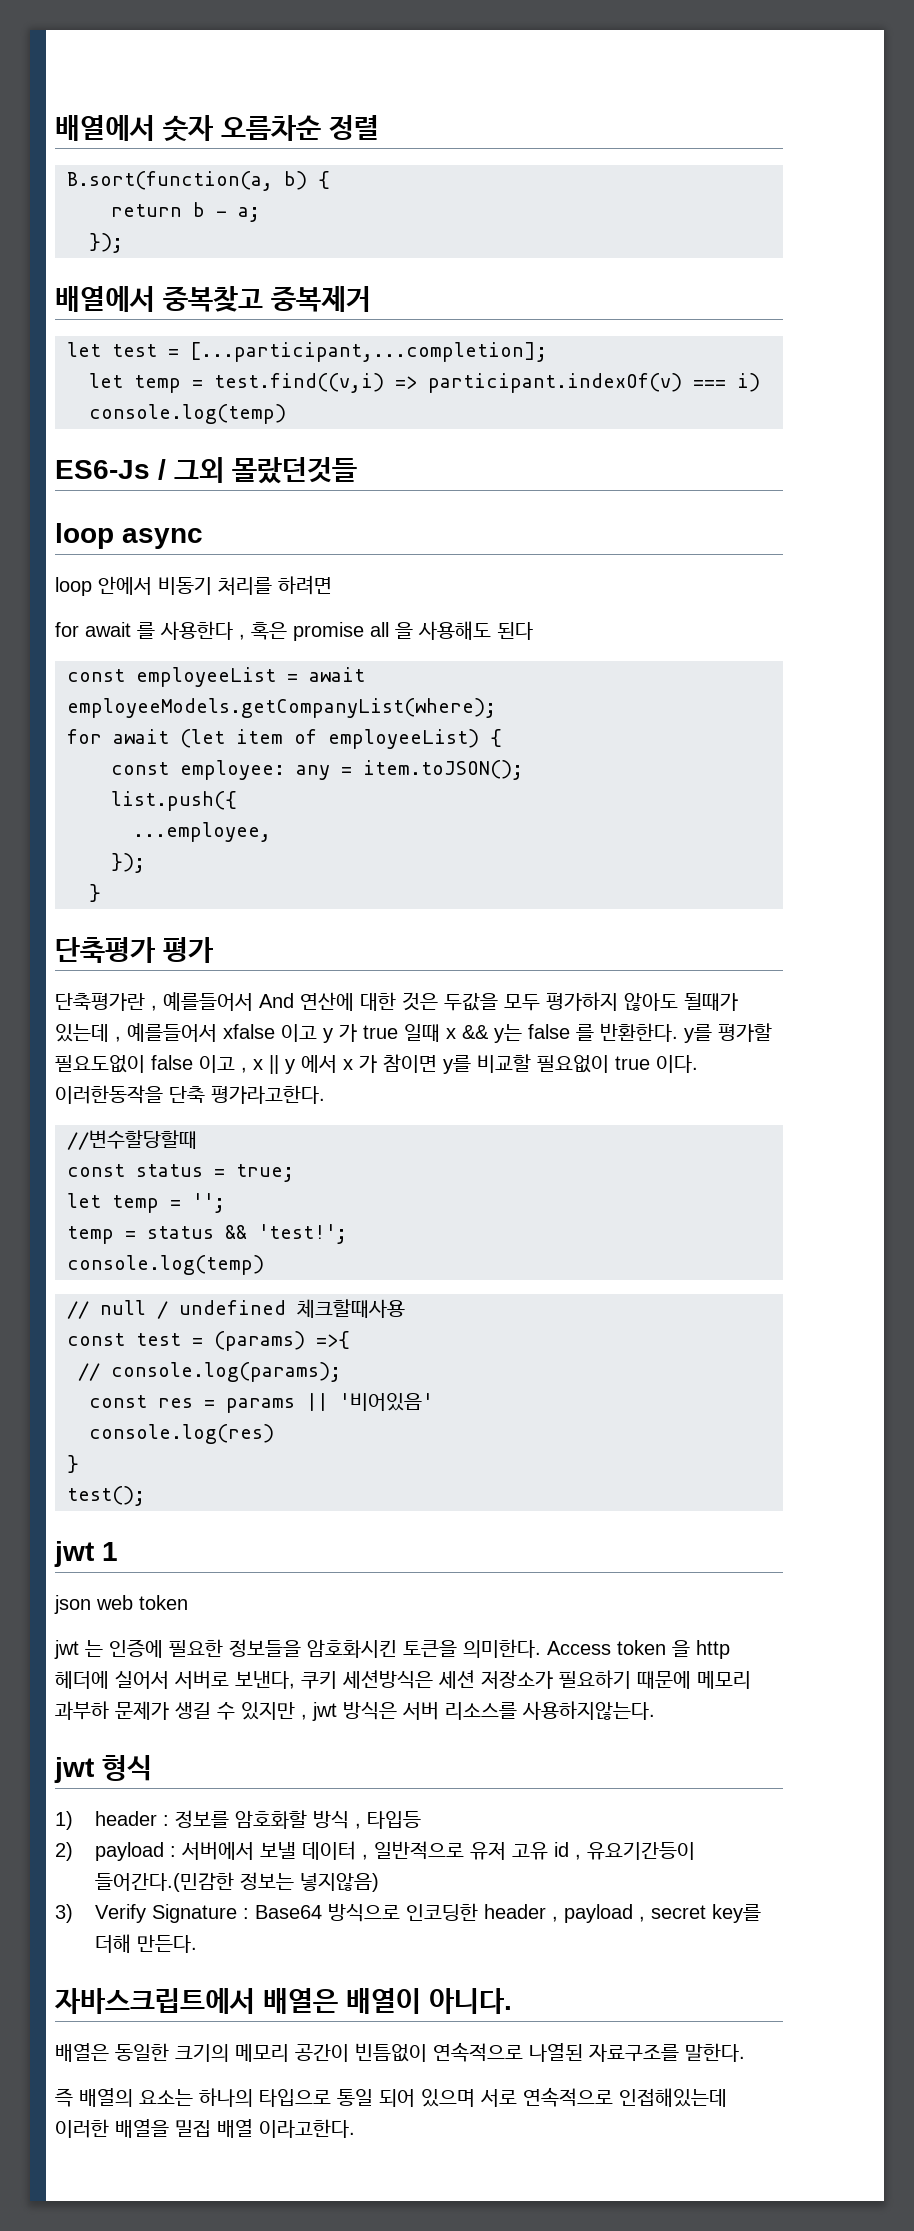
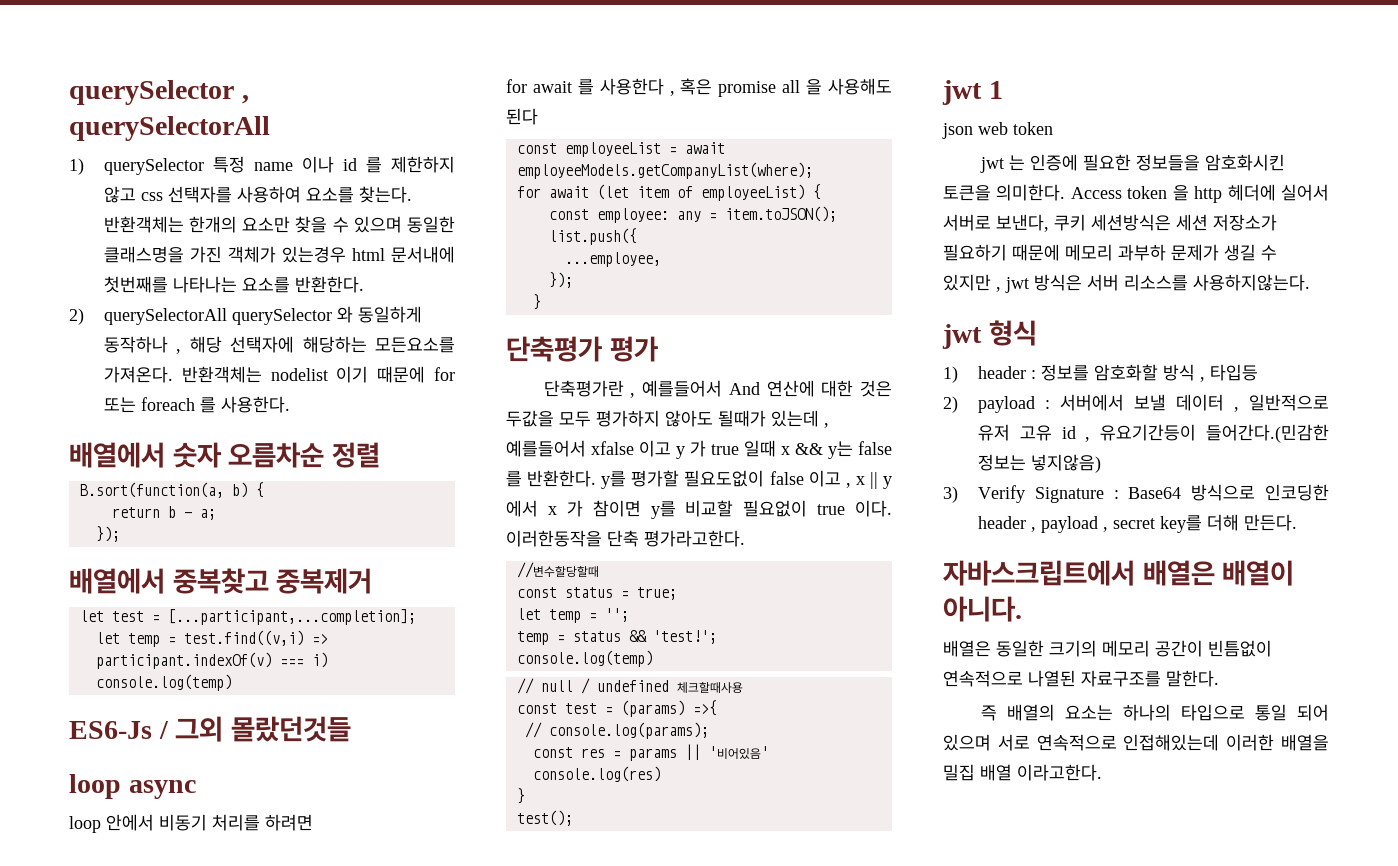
+ querySelector , querySelectorAll
+ 1) querySelector 특정 name 이나 id 를 제한하지 않고 css 선택자를 사용하여 요소를 찾는다. 반환객체는 한개의 요소만 찾을 수 있으며 동일한 클래스명을 가진 객체가 있는경우 html 문서내에 첫번째를 나타나는 요소를 반환한다.
+ 2) querySelectorAll querySelector 와 동일하게 동작하나 , 해당 선택자에 해당하는 모든요소를 가져온다. 반환객체는 nodelist 이기 때문에 for 또는 foreach 를 사용한다.

